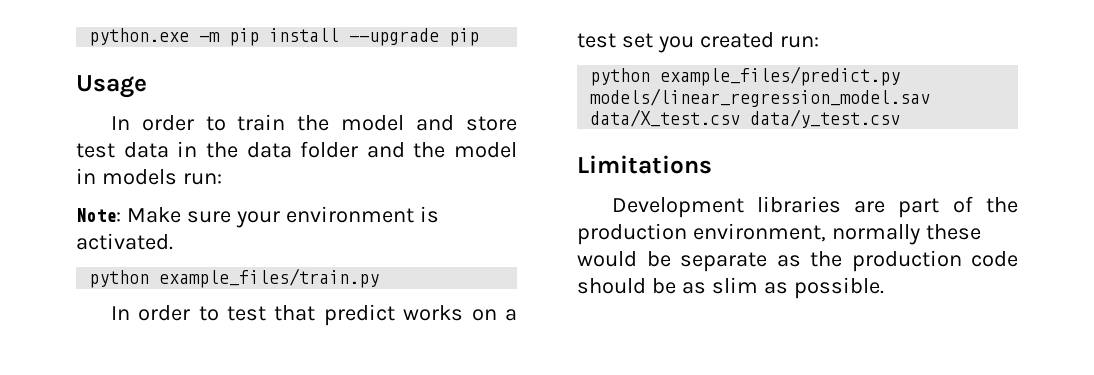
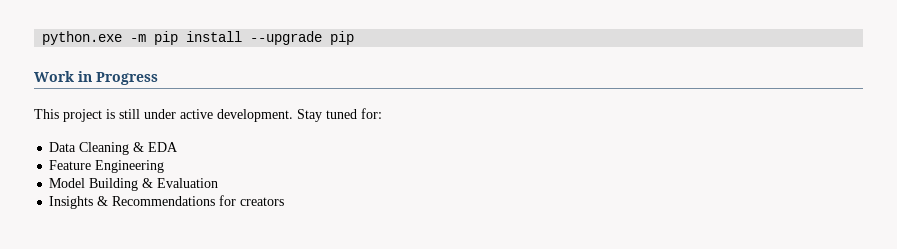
- Usage
- In order to train the model and store test data in the data folder and the model in models run:
- Note: Make sure your environment is activated.
- python example_files/train.py
- In order to test that predict works on a test set you created run:
- python example_files/predict.py models/linear_regression_model.sav data/X_test.csv data/y_test.csv
- Limitations
- Development libraries are part of the production environment, normally these would be separate as the production code should be as slim as possible.
+ Work in Progress
+ This project is still under active development. Stay tuned for:
+ Data Cleaning & EDA
+ Feature Engineering
+ Model Building & Evaluation
+ Insights & Recommendations for creators

